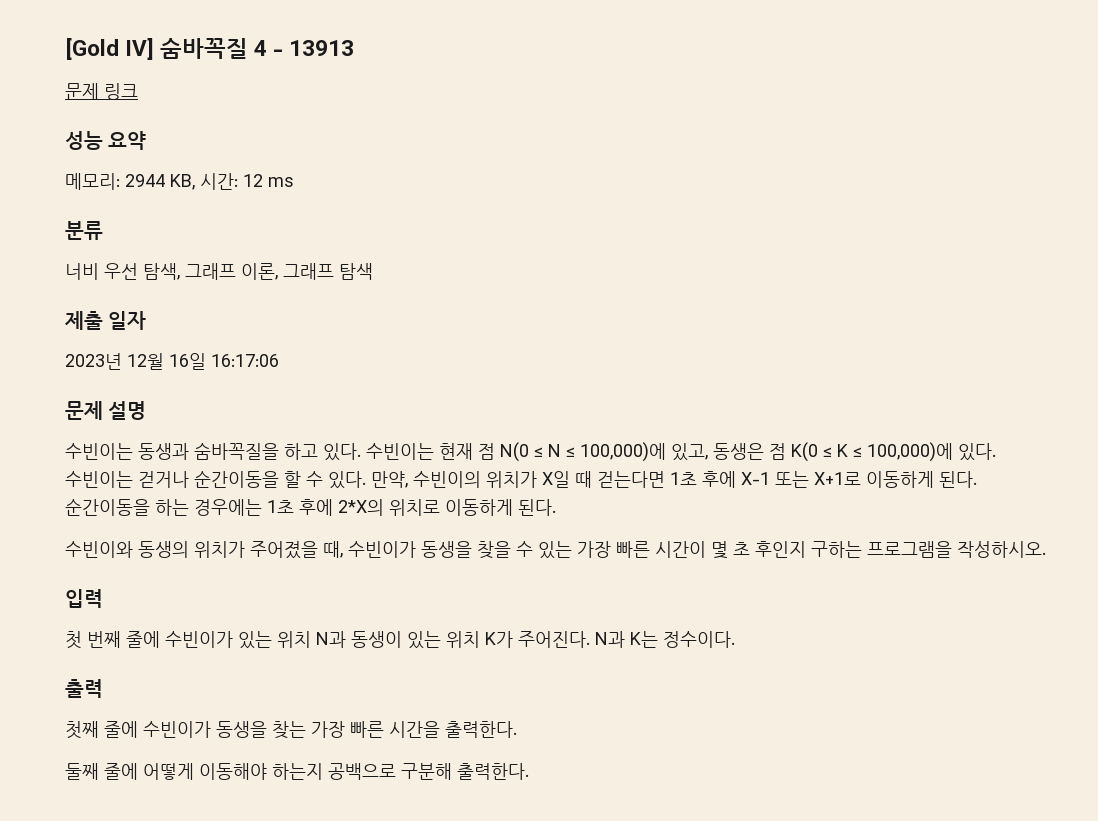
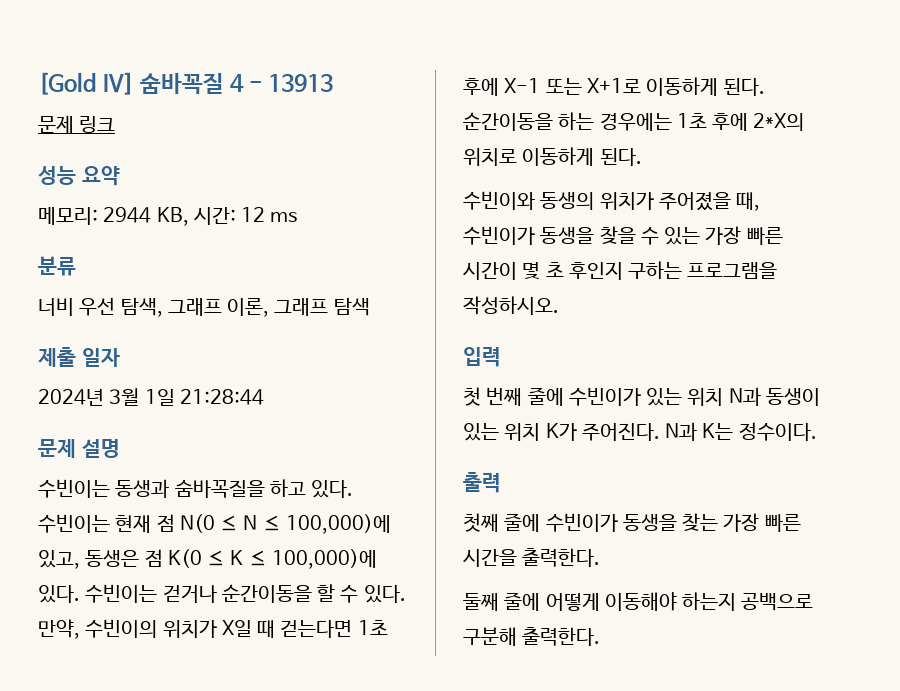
- 2023년 12월 16일 16:17:06
+ 2024년 3월 1일 21:28:44

